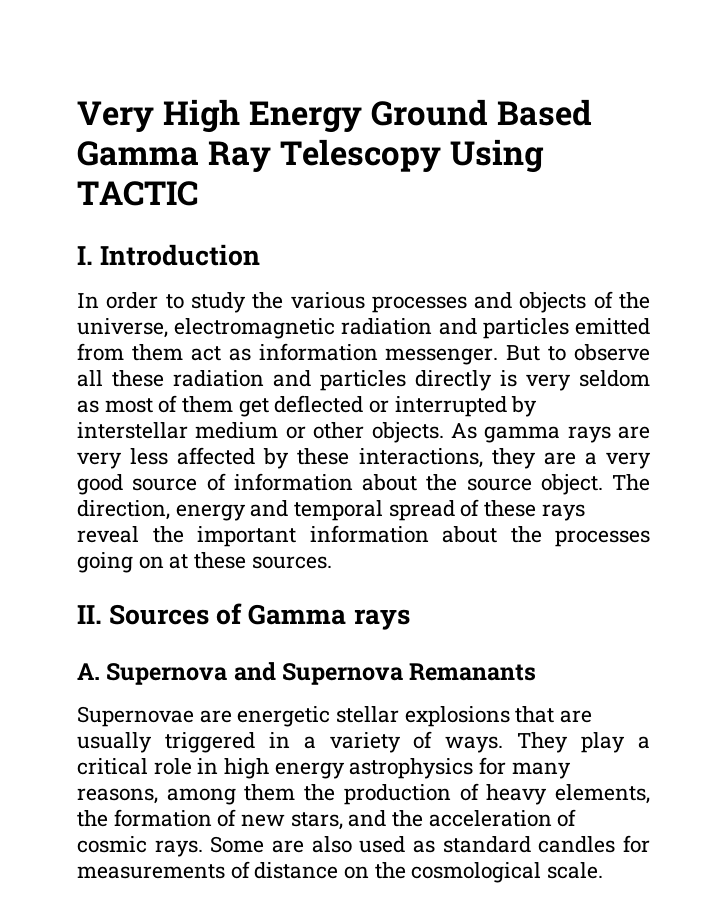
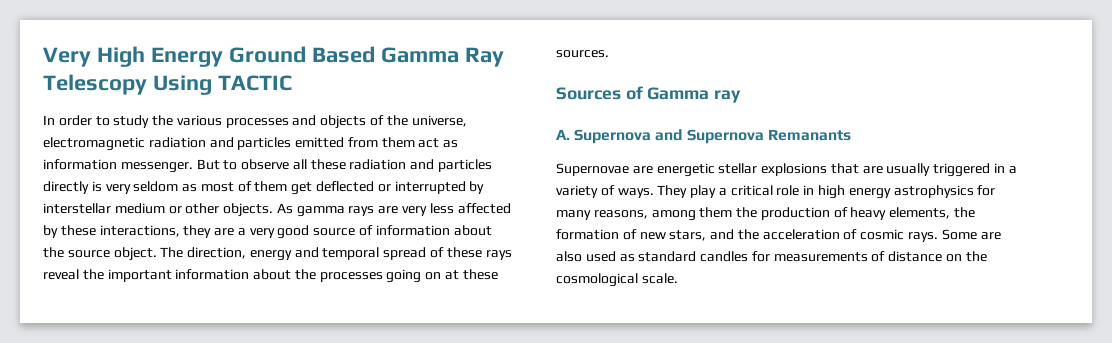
- I. Introduction
- II. Sources of Gamma rays
+ Sources of Gamma ray

